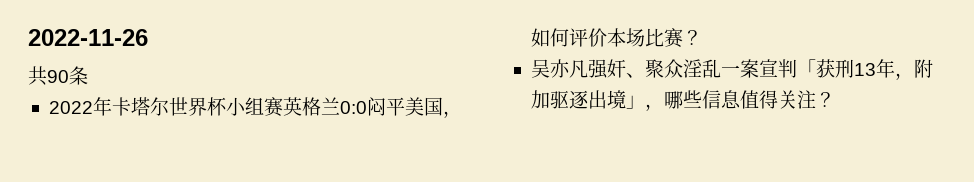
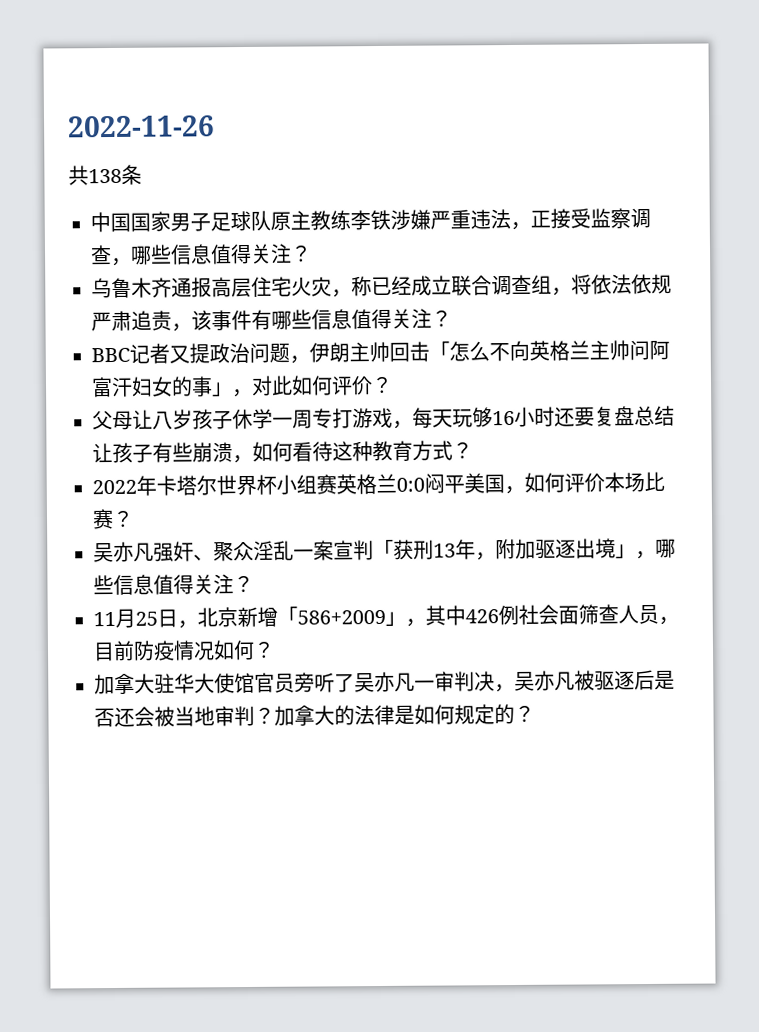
- 共90条
+ 共138条
+ 中国国家男子足球队原主教练李铁涉嫌严重违法，正接受监察调查，哪些信息值得关注？
+ 乌鲁木齐通报高层住宅火灾，称已经成立联合调查组，将依法依规严肃追责，该事件有哪些信息值得关注？
+ BBC记者又提政治问题，伊朗主帅回击「怎么不向英格兰主帅问阿富汗妇女的事」，对此如何评价？
+ 父母让八岁孩子休学一周专打游戏，每天玩够16小时还要复盘总结让孩子有些崩溃，如何看待这种教育方式？
+ 11月25日，北京新增「586+2009」，其中426例社会面筛查人员，目前防疫情况如何？
+ 加拿大驻华大使馆官员旁听了吴亦凡一审判决，吴亦凡被驱逐后是否还会被当地审判？加拿大的法律是如何规定的？

